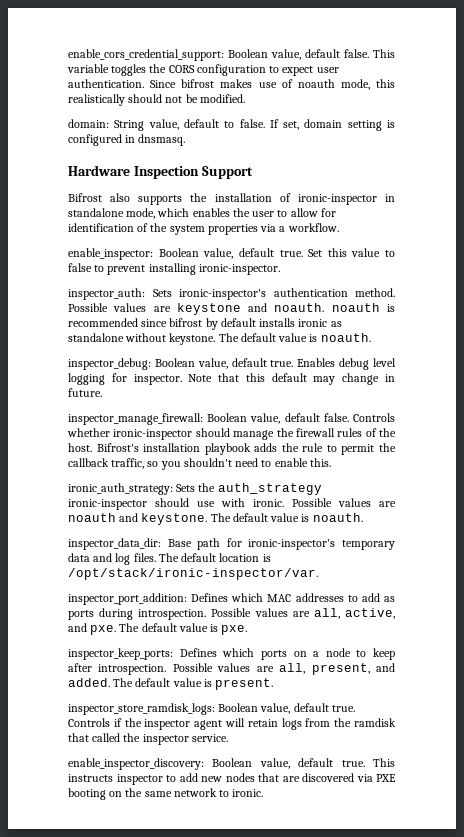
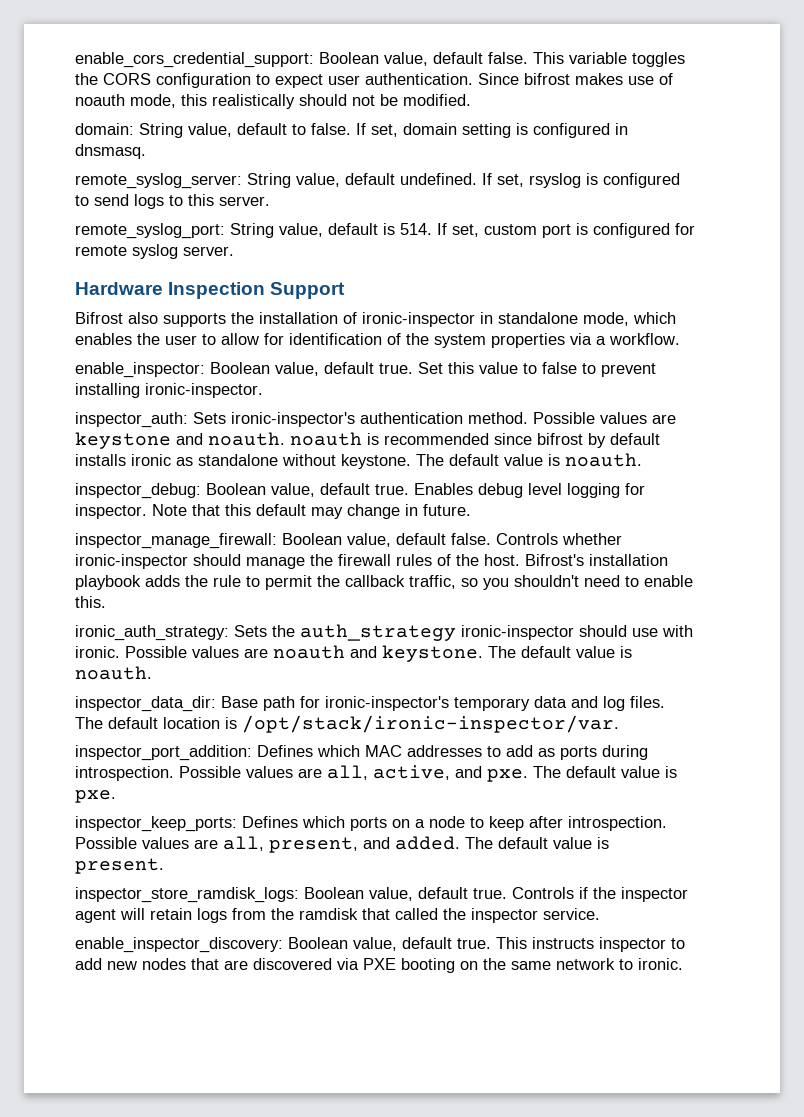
+ remote_syslog_server: String value, default undefined. If set, rsyslog is configured to send logs to this server.
+ remote_syslog_port: String value, default is 514. If set, custom port is configured for remote syslog server.

